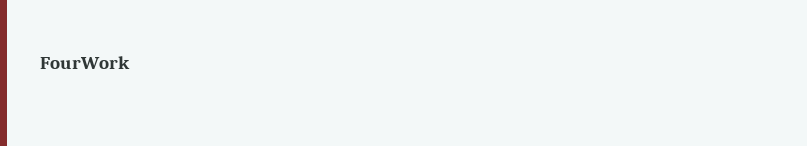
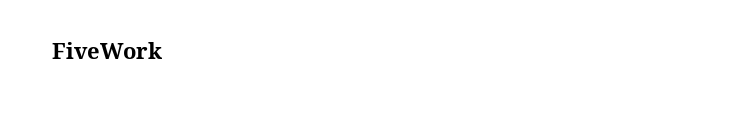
- FourWork
+ FiveWork

